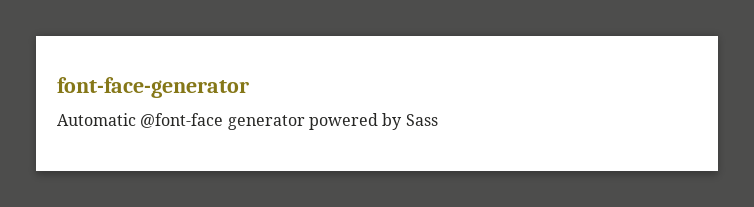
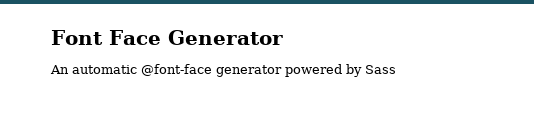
- font-face-generator
- Automatic @font-face generator powered by Sass
+ Font Face Generator
+ An automatic @font-face generator powered by Sass

